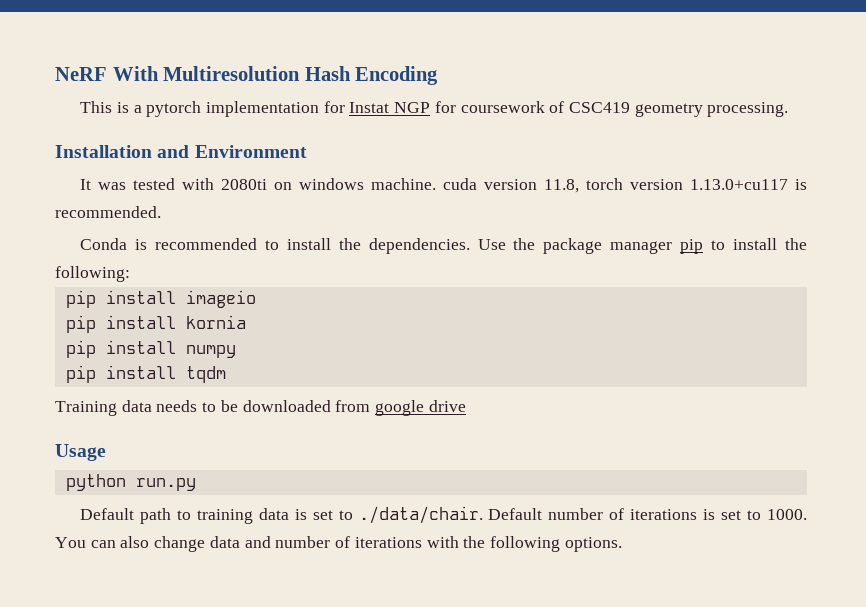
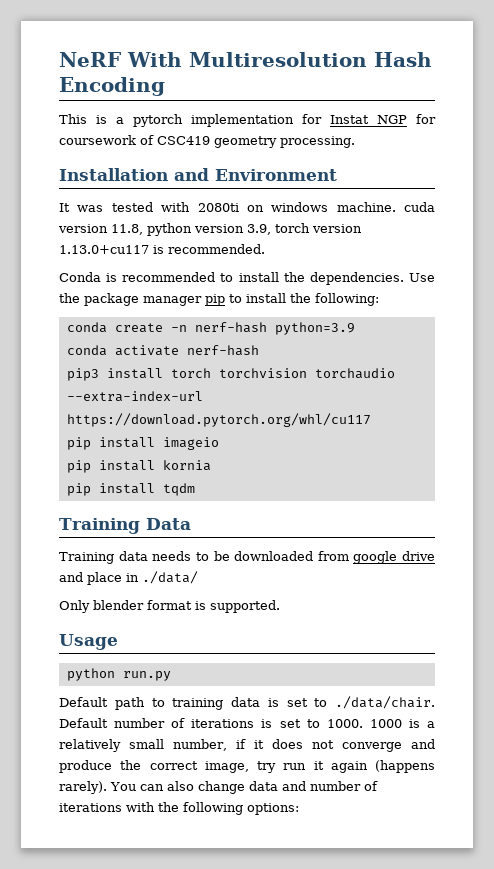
- It was tested with 2080ti on windows machine. cuda version 11.8, torch version 1.13.0+cu117 is recommended.
+ It was tested with 2080ti on windows machine. cuda version 11.8, python version 3.9, torch version 1.13.0+cu117 is recommended.
+ conda create -n nerf-hash python=3.9
+ conda activate nerf-hash
+ pip3 install torch torchvision torchaudio --extra-index-url https://download.pytorch.org/whl/cu117
- pip install numpy
  pip install tqdm
+ Training Data
- Training data needs to be downloaded from google drive
+ Training data needs to be downloaded from google drive and place in ./data/
+ Only blender format is supported.
+ 1000 is a relatively small number, if it does not converge and produce the correct image, try run it again (happens rarely).
- You can also change data and number of iterations with the following options.
+ You can also change data and number of iterations with the following options:

